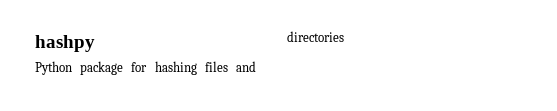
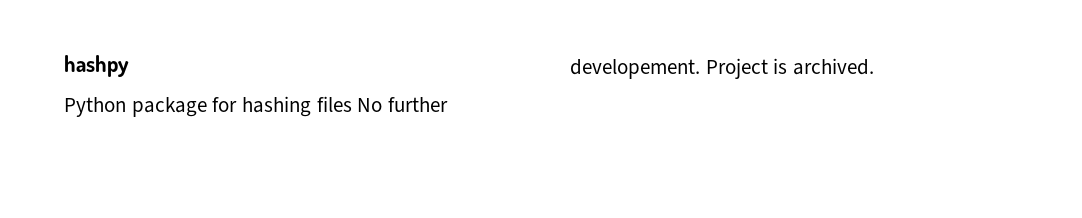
- Python package for hashing files and directories
+ Python package for hashing files No further developement. Project is archived.

